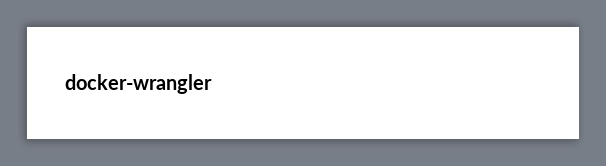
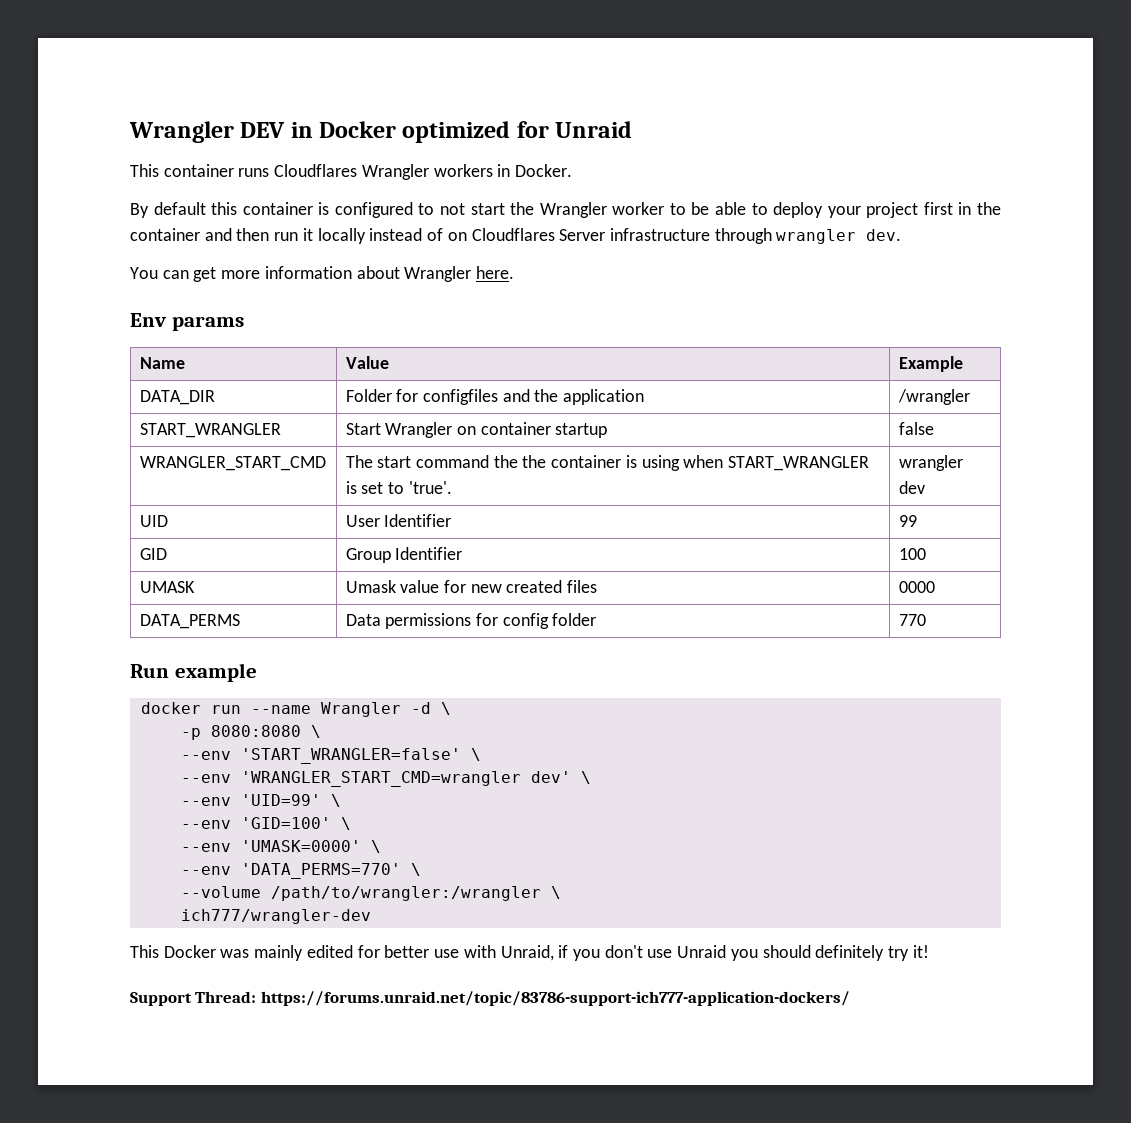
- docker-wrangler
+ Wrangler DEV in Docker optimized for Unraid
+ This container runs Cloudflares Wrangler workers in Docker.
+ By default this container is configured to not start the Wrangler worker to be able to deploy your project first in the container and then run it locally instead of on Cloudflares Server infrastructure through wrangler dev.
+ You can get more information about Wrangler here.
+ Env params
+ Name | Value | Example
+ DATA_DIR | Folder for configfiles and the application | /wrangler
+ START_WRANGLER | Start Wrangler on container startup | false
+ WRANGLER_START_CMD | The start command the the container is using when START_WRANGLER is set to 'true'. | wrangler dev
+ UID | User Identifier | 99
+ GID | Group Identifier | 100
+ UMASK | Umask value for new created files | 0000
+ DATA_PERMS | Data permissions for config folder | 770
+ Run example
+ docker run --name Wrangler -d \
+ -p 8080:8080 \
+ --env 'START_WRANGLER=false' \
+ --env 'WRANGLER_START_CMD=wrangler dev' \
+ --env 'UID=99' \
+ --env 'GID=100' \
+ --env 'UMASK=0000' \
+ --env 'DATA_PERMS=770' \
+ --volume /path/to/wrangler:/wrangler \
+ ich777/wrangler-dev
+ This Docker was mainly edited for better use with Unraid, if you don't use Unraid you should definitely try it!
+ Support Thread: https://forums.unraid.net/topic/83786-support-ich777-application-dockers/

